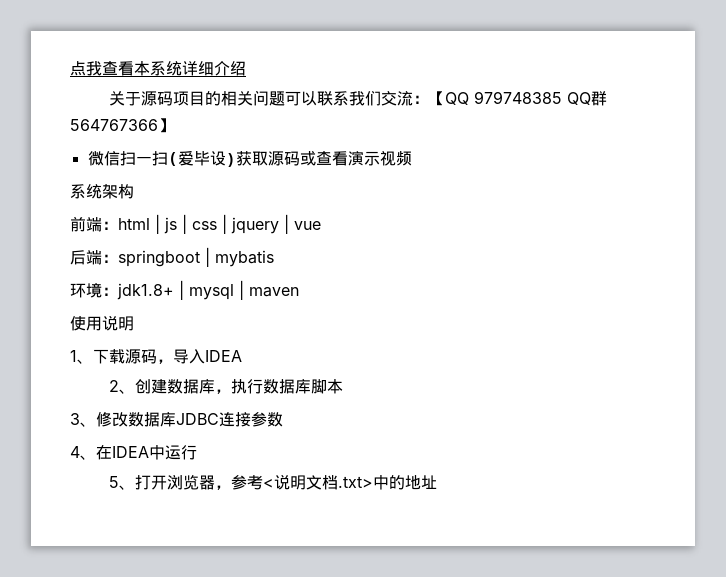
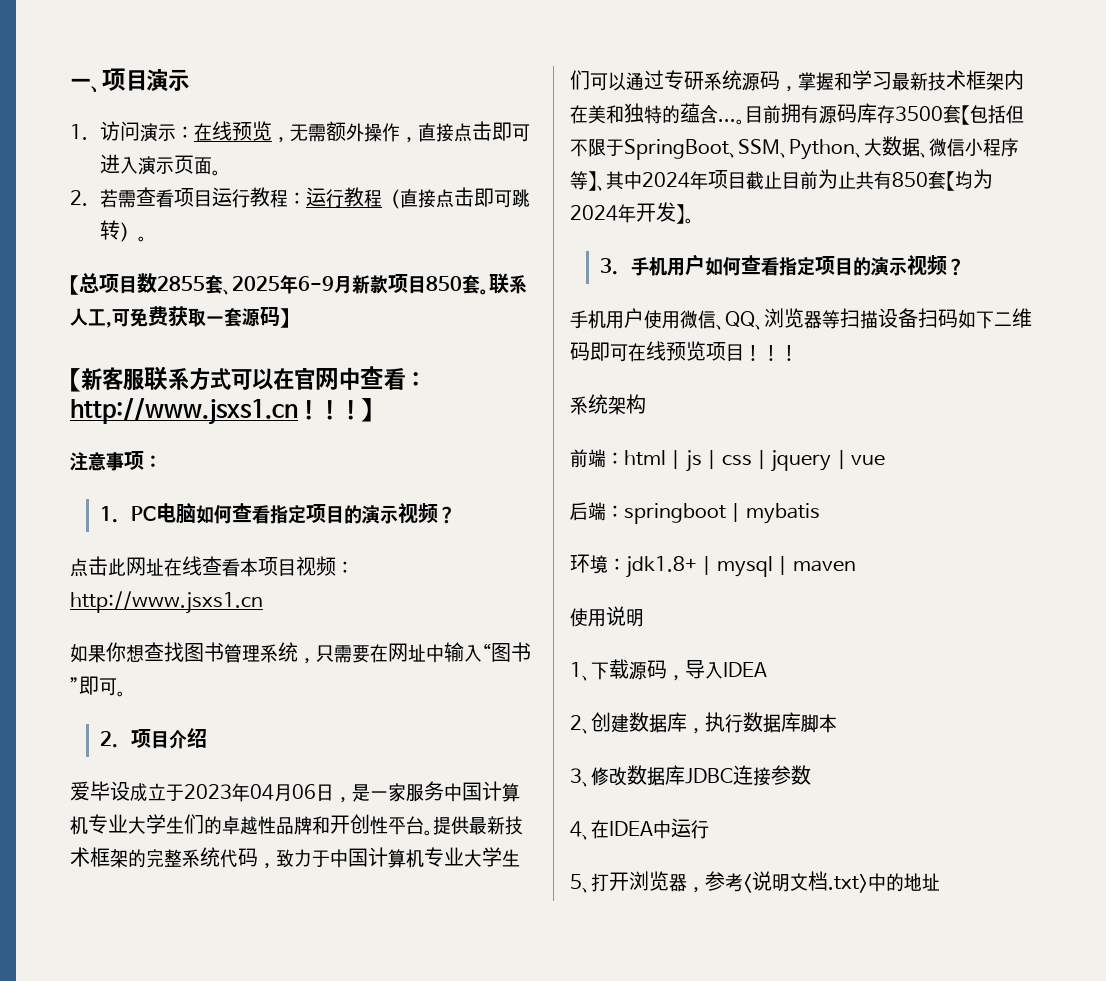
- 点我查看本系统详细介绍
- 关于源码项目的相关问题可以联系我们交流：【QQ 979748385 QQ群564767366】
- 微信扫一扫(爱毕设)获取源码或查看演示视频
+ 一、项目演示
+ 1.访问演示：在线预览，无需额外操作，直接点击即可进入演示页面。
+ 2.若需查看项目运行教程：运行教程（直接点击即可跳转）。
+ 【总项目数2855套、2025年6-9月新款项目850套。联系人工,可免费获取一套源码】
+ 【新客服联系方式可以在官网中查看：http://www.jsxs1.cn！！！】
+ 注意事项：
+ 1. PC电脑如何查看指定项目的演示视频？
+ 点击此网址在线查看本项目视频：http://www.jsxs1.cn
+ 如果你想查找图书管理系统，只需要在网址中输入“图书”即可。
+ 2.项目介绍
+ 爱毕设成立于2023年04月06日，是一家服务中国计算机专业大学生们的卓越性品牌和开创性平台。提供最新技术框架的完整系统代码，致力于中国计算机专业大学生们可以通过专研系统源码，掌握和学习最新技术框架内在美和独特的蕴含...。目前拥有源码库存3500套【包括但不限于SpringBoot、SSM、Python、大数据、微信小程序等】、其中2024年项目截止目前为止共有850套【均为2024年开发】。
+ 3.手机用户如何查看指定项目的演示视频？
+ 手机用户使用微信、QQ、浏览器等扫描设备扫码如下二维码即可在线预览项目！！！

